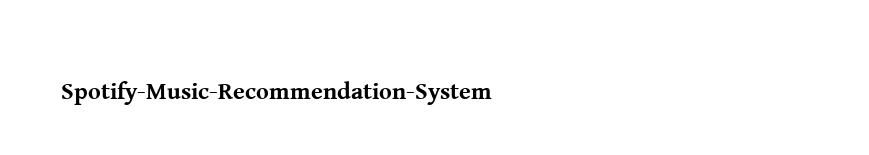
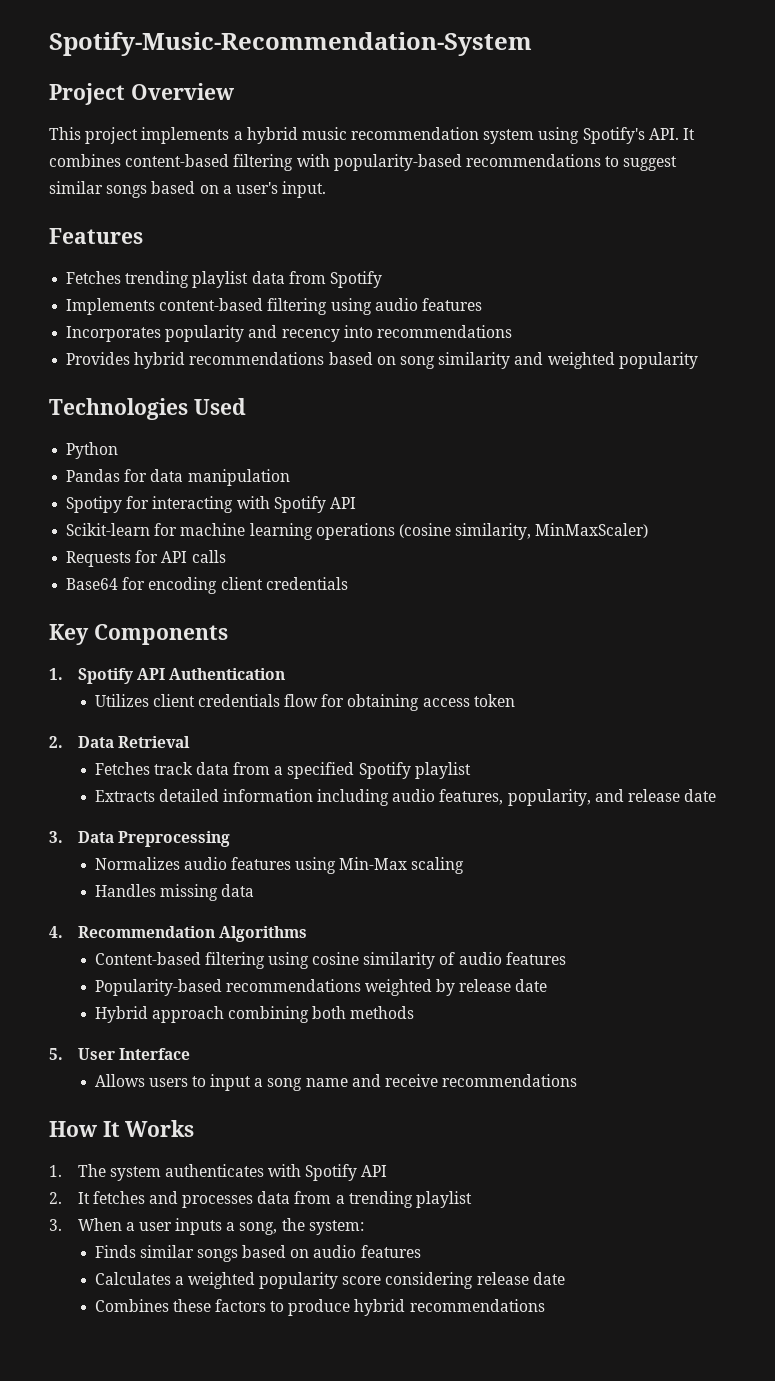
+ Project Overview
+ This project implements a hybrid music recommendation system using Spotify's API. It combines content-based filtering with popularity-based recommendations to suggest similar songs based on a user's input.
+ Features
+ Fetches trending playlist data from Spotify
+ Implements content-based filtering using audio features
+ Incorporates popularity and recency into recommendations
+ Provides hybrid recommendations based on song similarity and weighted popularity
+ Technologies Used
+ Python
+ Pandas for data manipulation
+ Spotipy for interacting with Spotify API
+ Scikit-learn for machine learning operations (cosine similarity, MinMaxScaler)
+ Requests for API calls
+ Base64 for encoding client credentials
+ Key Components
+ 1. Spotify API Authentication
+ Utilizes client credentials flow for obtaining access token
+ 2. Data Retrieval
+ Fetches track data from a specified Spotify playlist
+ Extracts detailed information including audio features, popularity, and release date
+ 3. Data Preprocessing
+ Normalizes audio features using Min-Max scaling
+ Handles missing data
+ 4. Recommendation Algorithms
+ Content-based filtering using cosine similarity of audio features
+ Popularity-based recommendations weighted by release date
+ Hybrid approach combining both methods
+ 5. User Interface
+ Allows users to input a song name and receive recommendations
+ How It Works
+ 1. The system authenticates with Spotify API
+ 2. It fetches and processes data from a trending playlist
+ 3. When a user inputs a song, the system:
+ Finds similar songs based on audio features
+ Calculates a weighted popularity score considering release date
+ Combines these factors to produce hybrid recommendations

